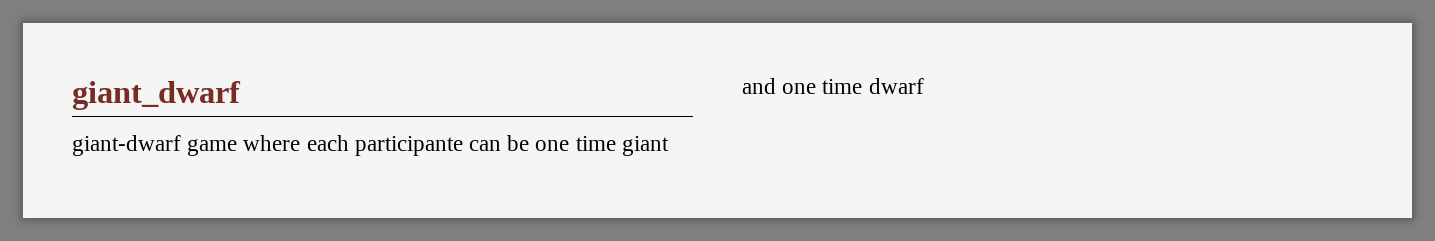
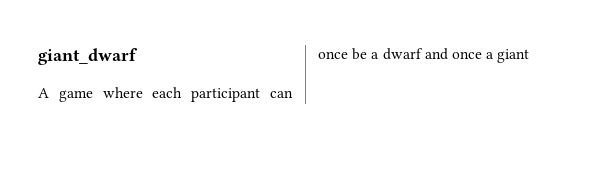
- giant-dwarf game where each participante can be one time giant and one time dwarf
+ A game where each participant can once be a dwarf and once a giant

